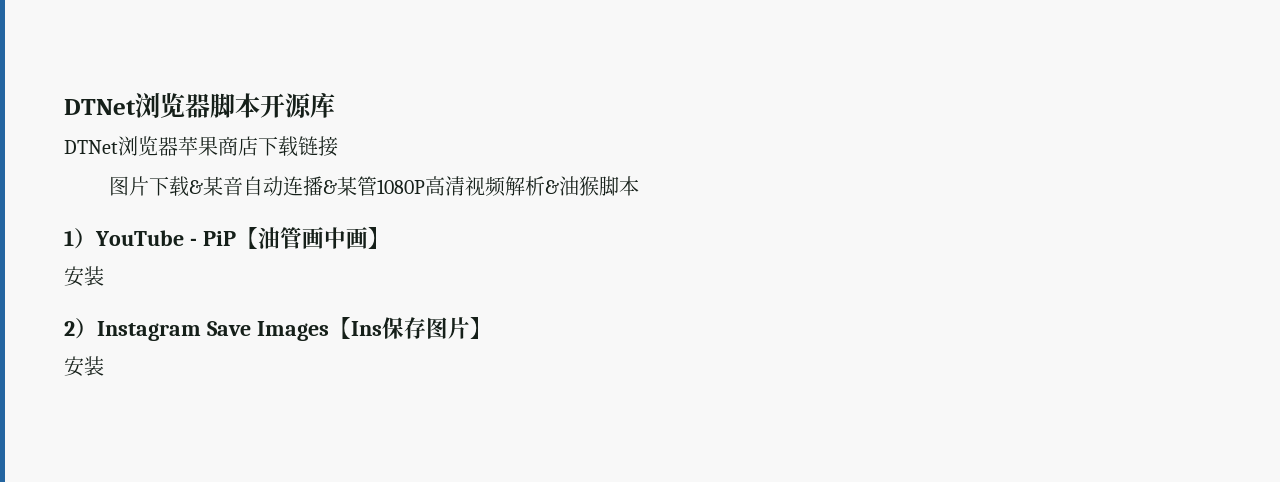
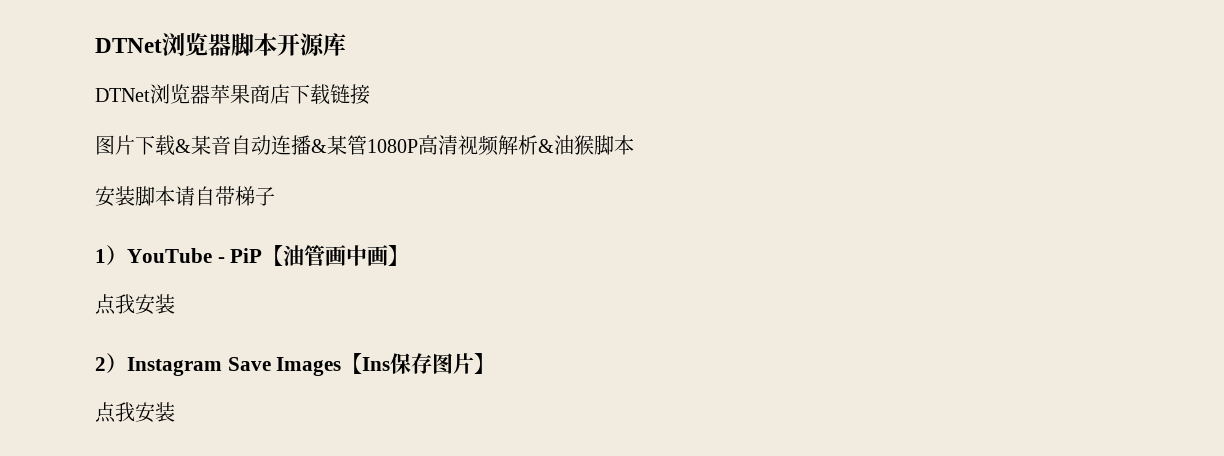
+ 安装脚本请自带梯子
  1）YouTube - PiP【油管画中画】
- 安装
+ 点我安装
  2）Instagram Save Images【Ins保存图片】
- 安装
+ 点我安装

